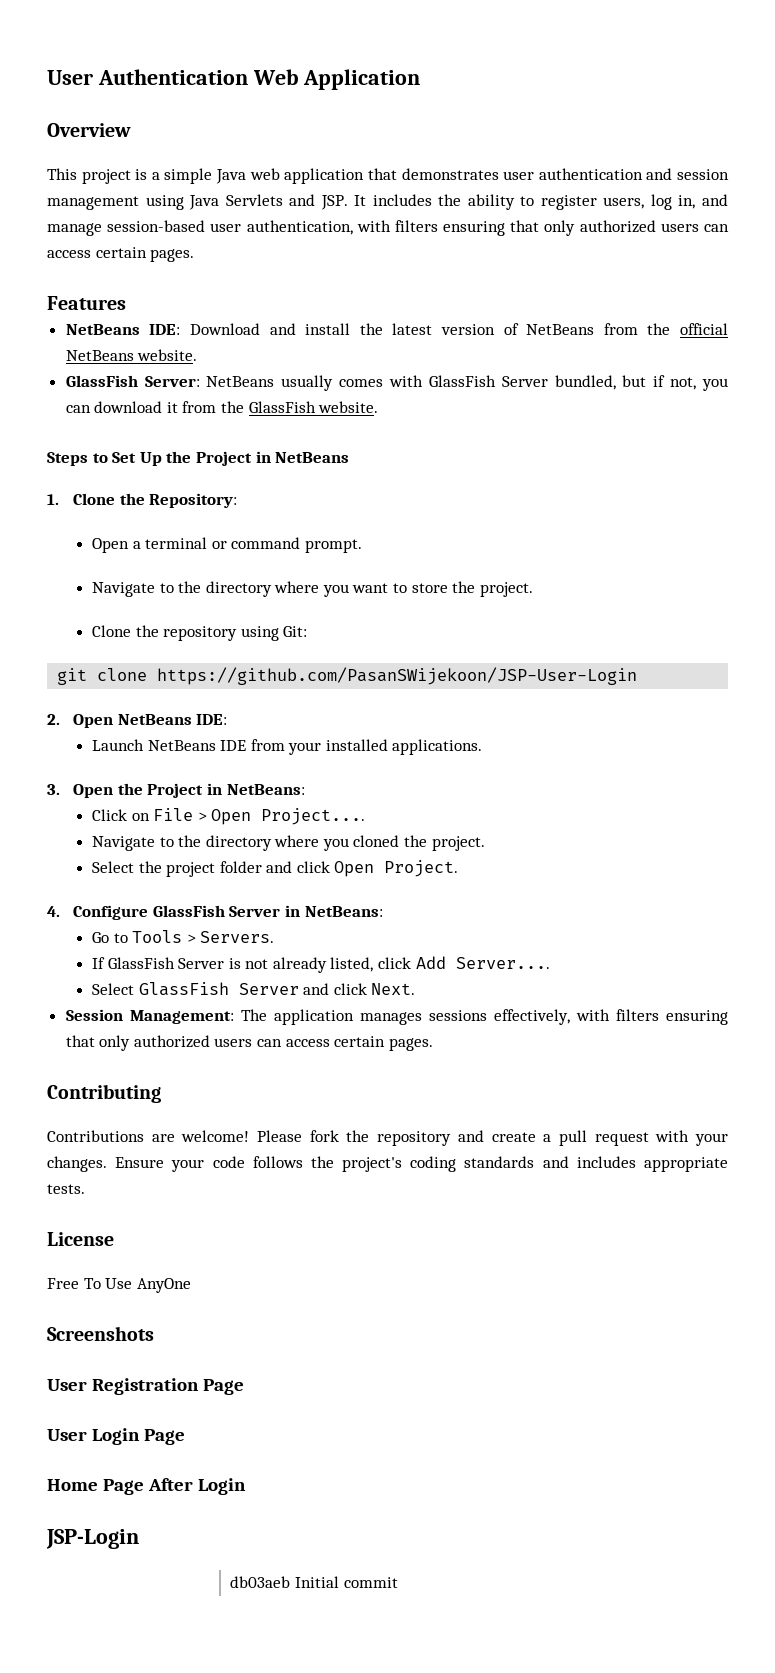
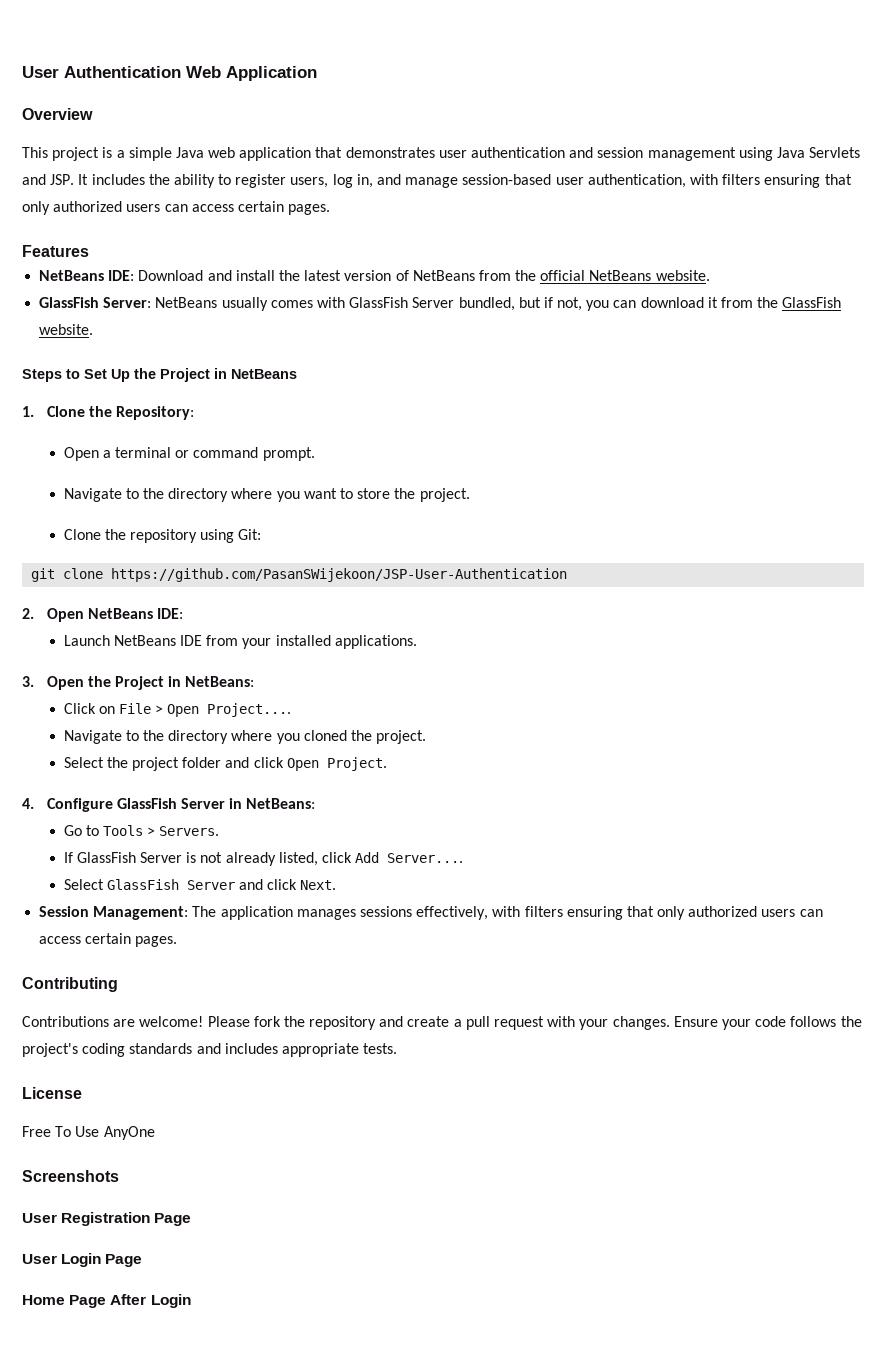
- git clone https://github.com/PasanSWijekoon/JSP-User-Login
+ git clone https://github.com/PasanSWijekoon/JSP-User-Authentication
- JSP-Login
- db03aeb Initial commit

